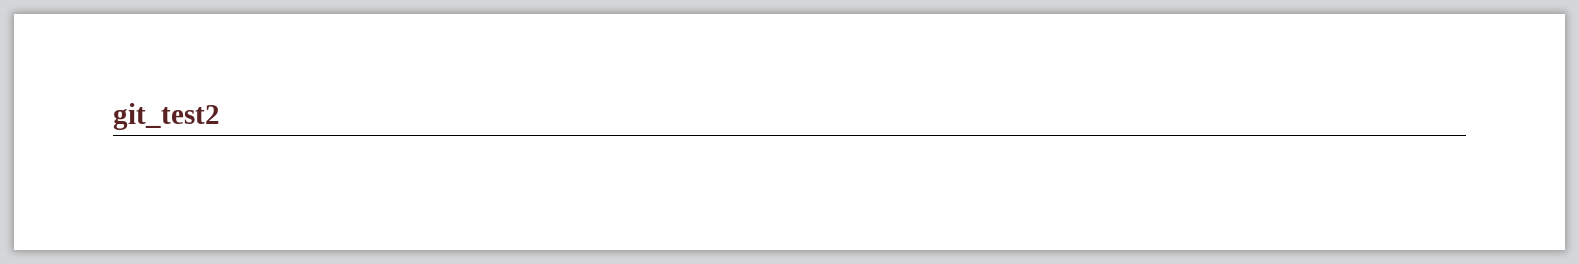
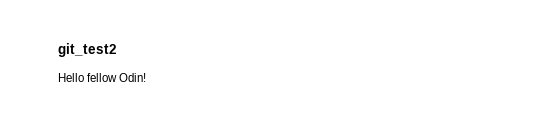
+ Hello fellow Odin!

